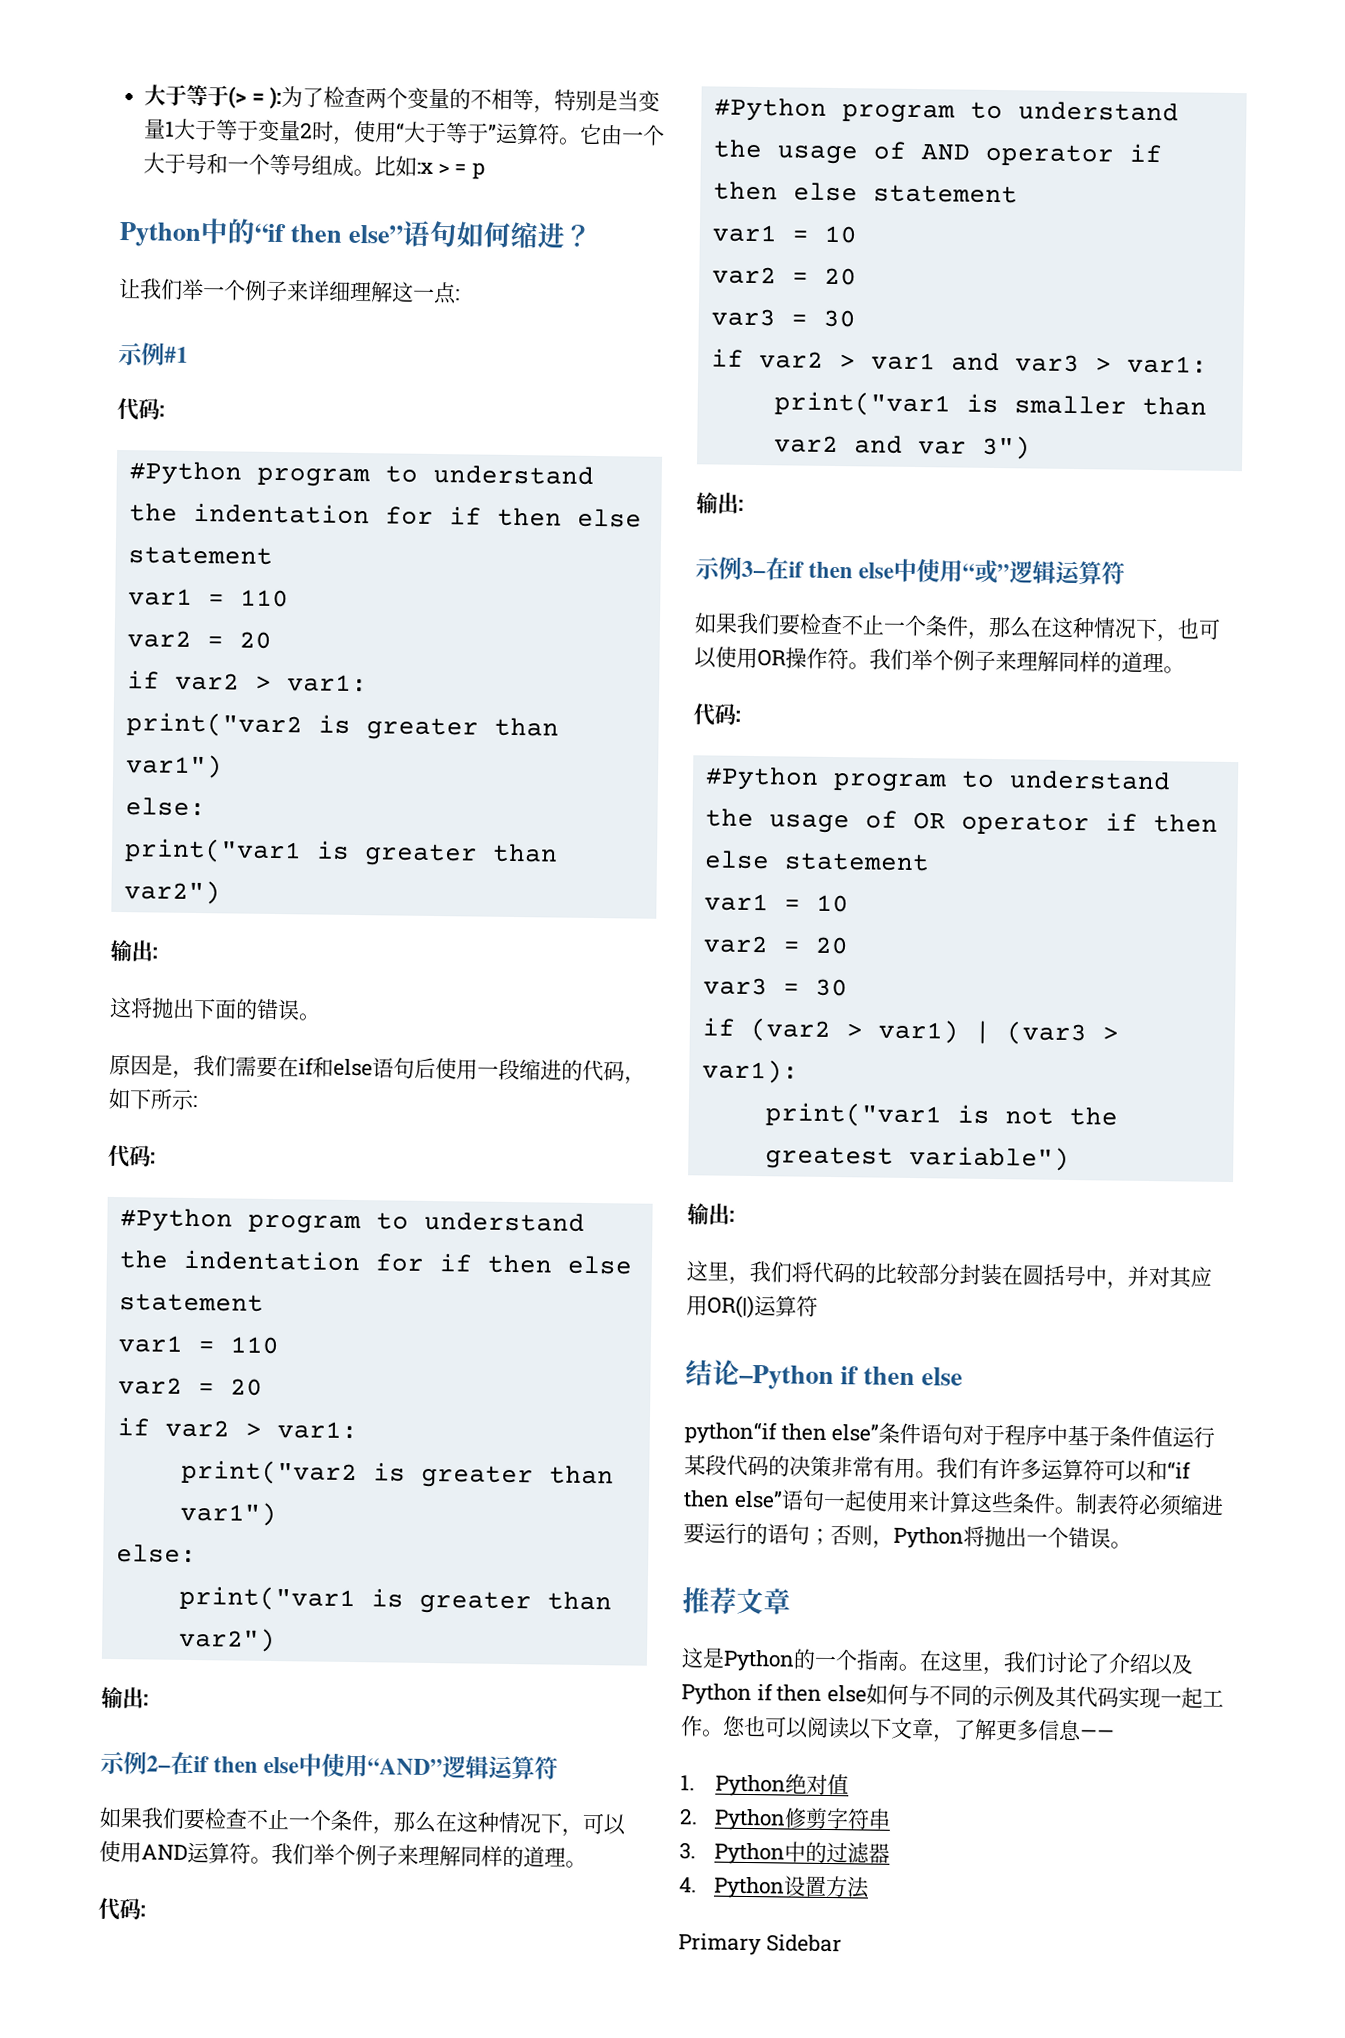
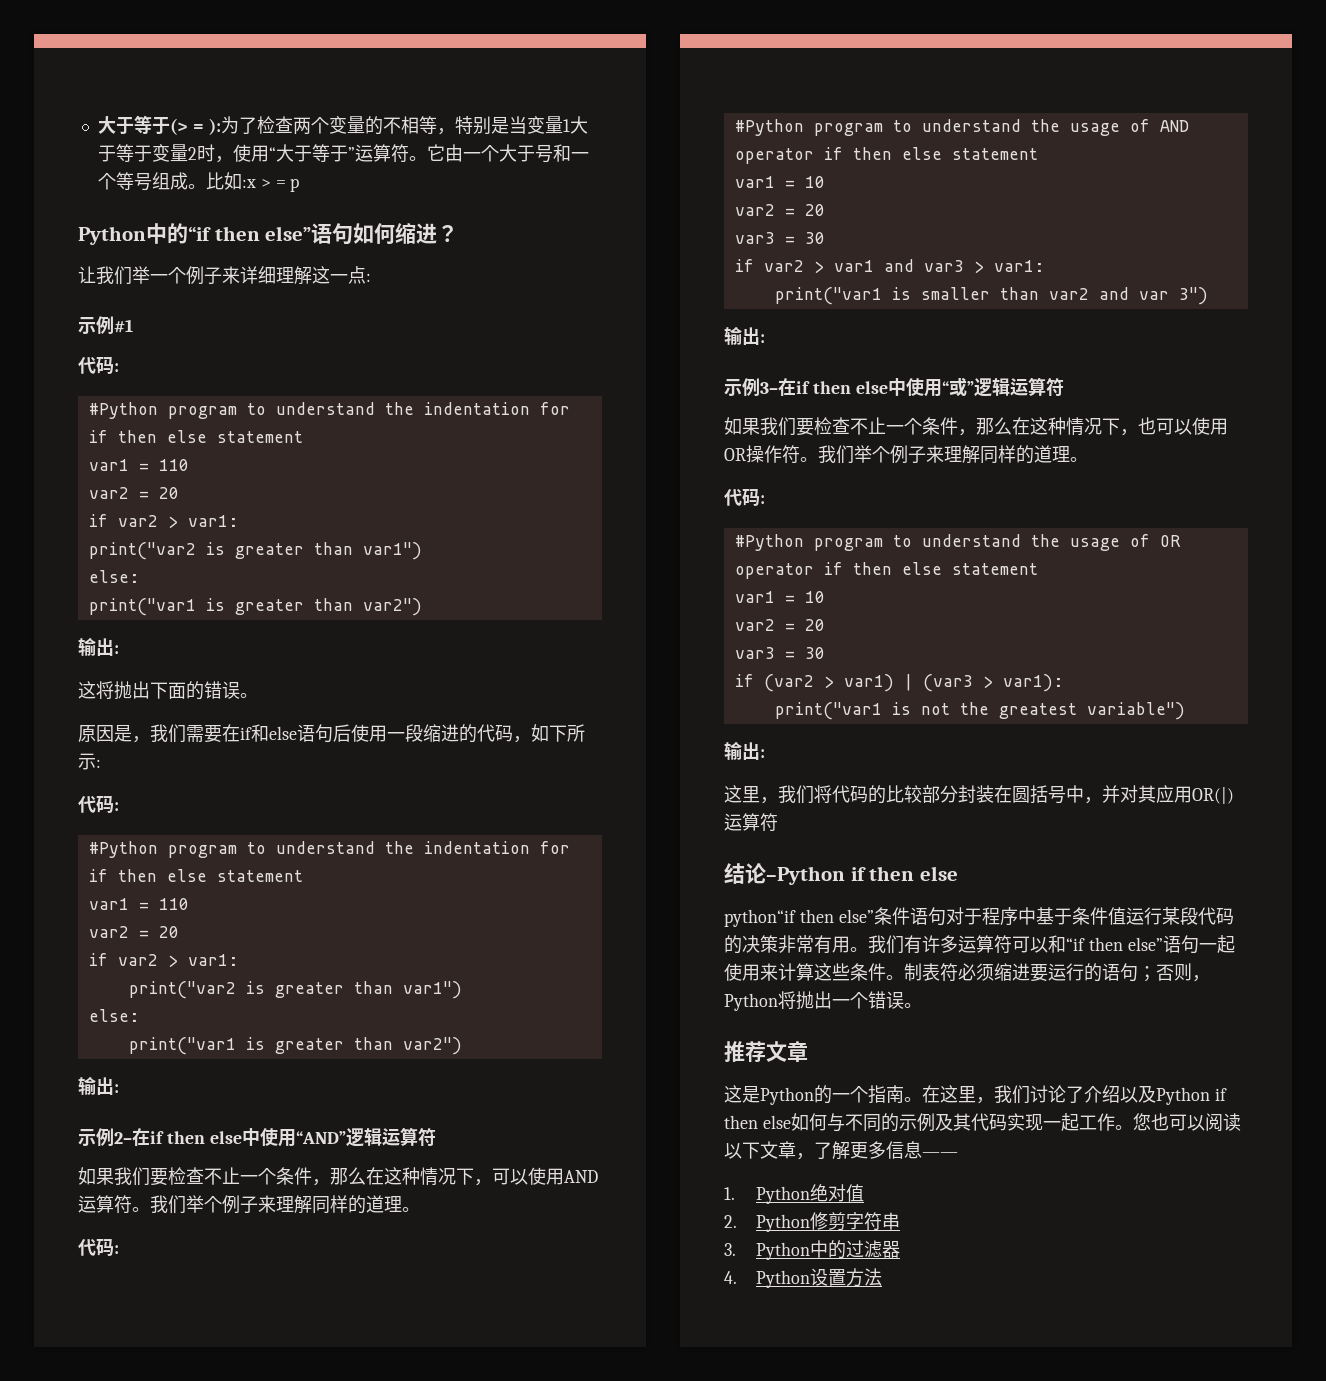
- Primary Sidebar

